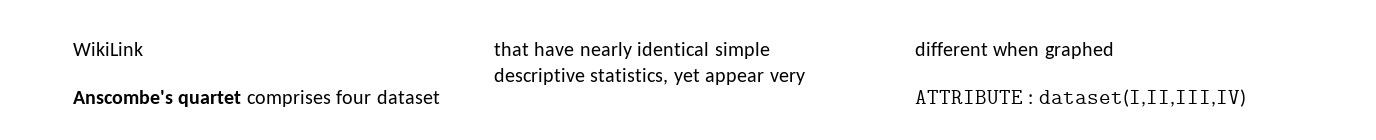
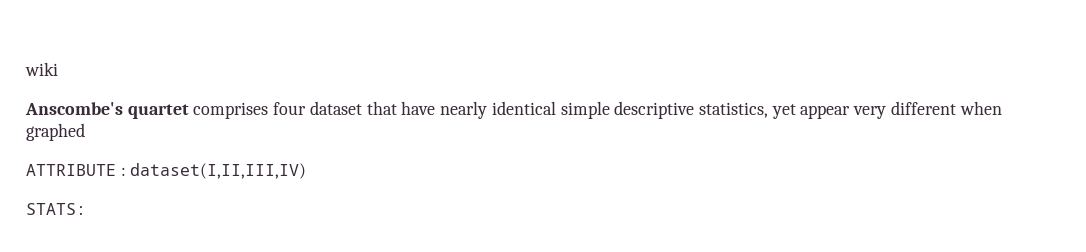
- WikiLink
+ wiki
+ STATS:

